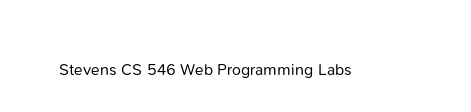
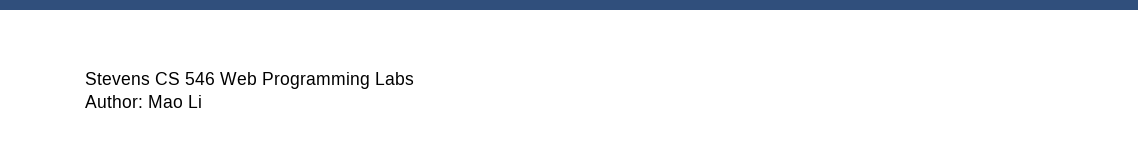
+ Author: Mao Li

